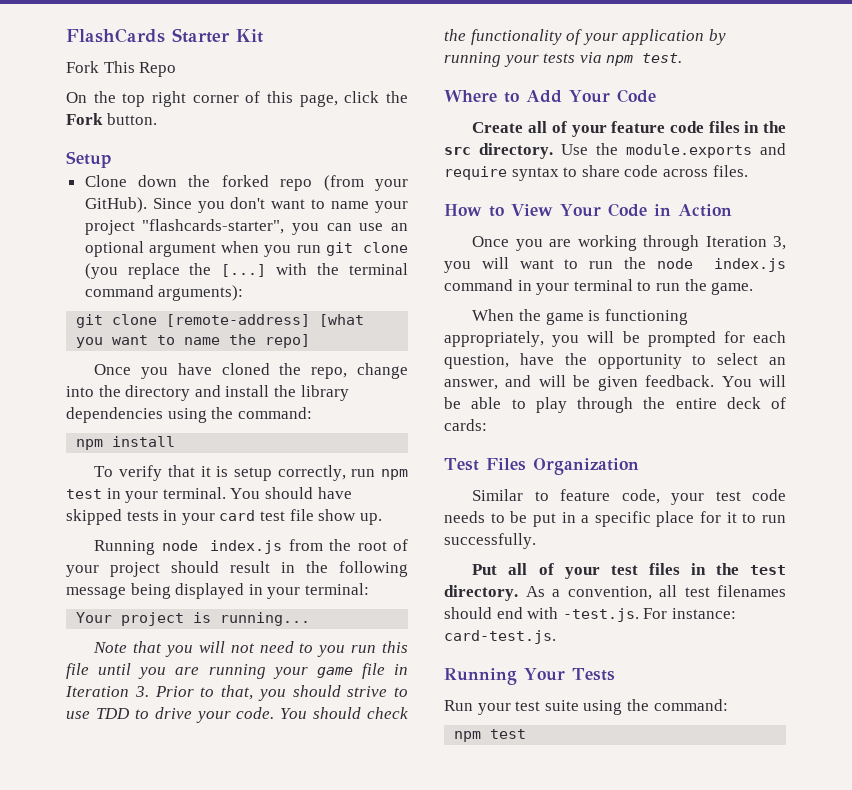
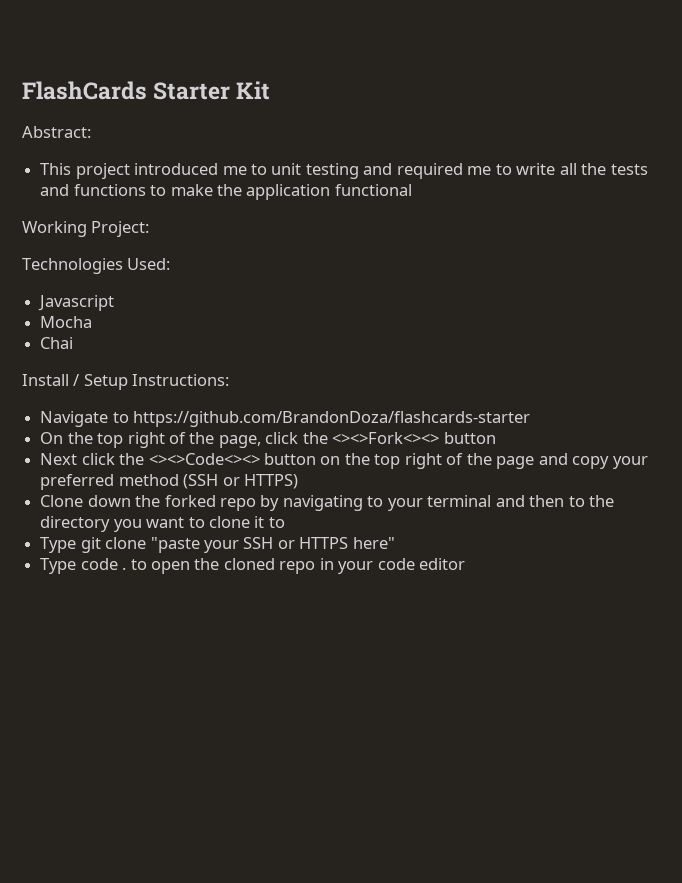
- Fork This Repo
- On the top right corner of this page, click the Fork button.
- Setup
+ Abstract:
+ This project introduced me to unit testing and required me to write all the tests and functions to make the application functional
+ Working Project:
+ Technologies Used:
+ Javascript
+ Mocha
+ Chai
+ Install / Setup Instructions:
+ Navigate to https://github.com/BrandonDoza/flashcards-starter
+ On the top right of the page, click the <><>Fork<><> button
+ Next click the <><>Code<><> button on the top right of the page and copy your preferred method (SSH or HTTPS)
- Clone down the forked repo (from your GitHub). Since you don't want to name your project "flashcards-starter", you can use an optional argument when you run git clone (you replace the [...] with the terminal command arguments):
- git clone [remote-address] [what you want to name the repo]
- Once you have cloned the repo, change into the directory and install the library dependencies using the command:
- npm install
- To verify that it is setup correctly, run npm test in your terminal. You should have skipped tests in your card test file show up.
- Running node index.js from the root of your project should result in the following message being displayed in your terminal:
- Your project is running...
- Note that you will not need to you run this file until you are running your game file in Iteration 3. Prior to that, you should strive to use TDD to drive your code. You should check the functionality of your application by running your tests via npm test.
- Where to Add Your Code
- Create all of your feature code files in the src directory. Use the module.exports and require syntax to share code across files.
- How to View Your Code in Action
- Once you are working through Iteration 3, you will want to run the node index.js command in your terminal to run the game.
- When the game is functioning appropriately, you will be prompted for each question, have the opportunity to select an answer, and will be given feedback. You will be able to play through the entire deck of cards:
- Test Files Organization
- Similar to feature code, your test code needs to be put in a specific place for it to run successfully.
- Put all of your test files in the test directory. As a convention, all test filenames should end with -test.js. For instance: card-test.js.
- Running Your Tests
- Run your test suite using the command:
- npm test
+ Clone down the forked repo by navigating to your terminal and then to the directory you want to clone it to
+ Type git clone "paste your SSH or HTTPS here"
+ Type code . to open the cloned repo in your code editor

